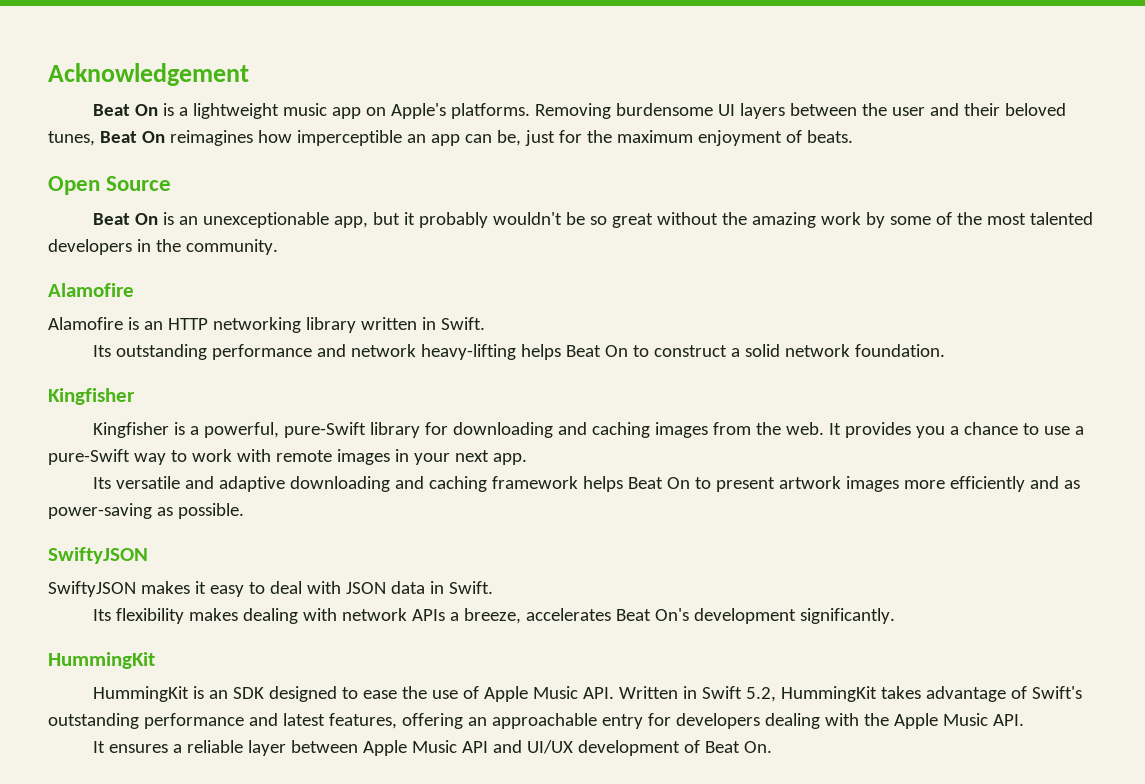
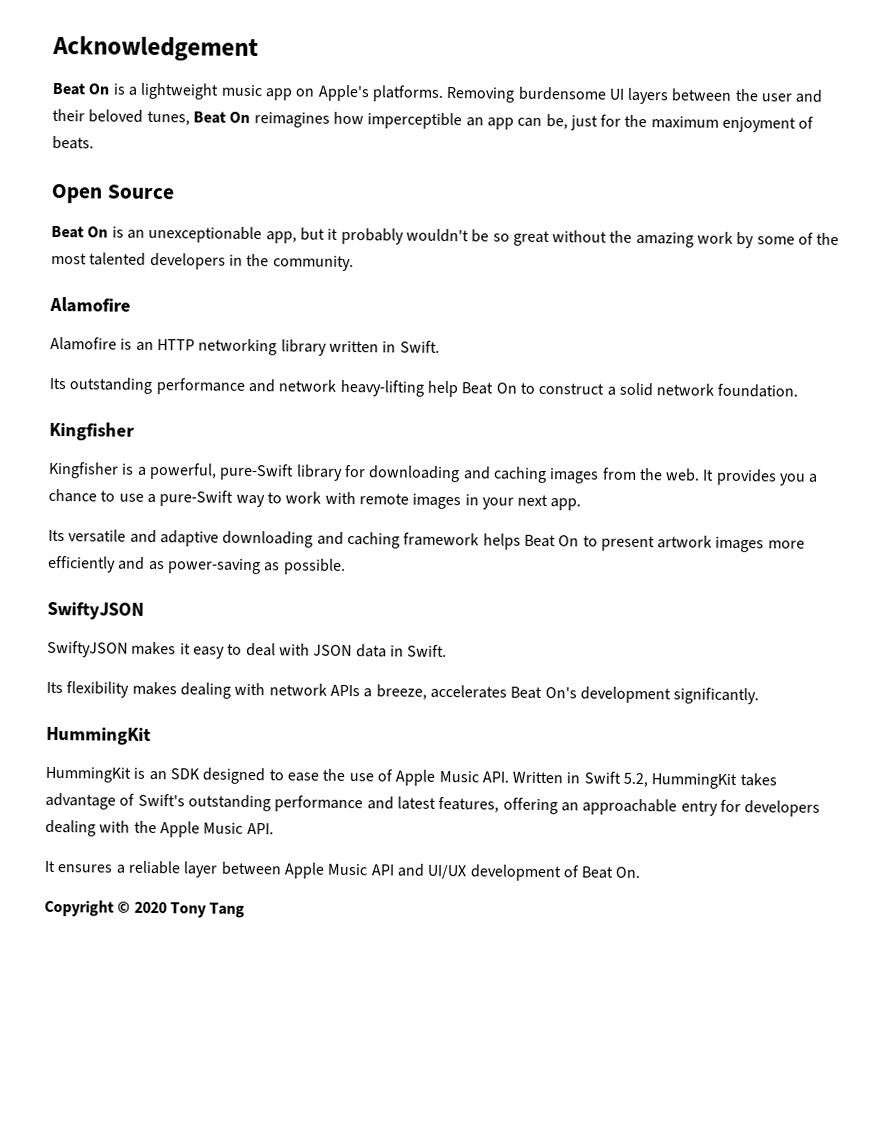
- Its outstanding performance and network heavy-lifting helps Beat On to construct a solid network foundation.
+ Its outstanding performance and network heavy-lifting help Beat On to construct a solid network foundation.
+ Copyright © 2020 Tony Tang

